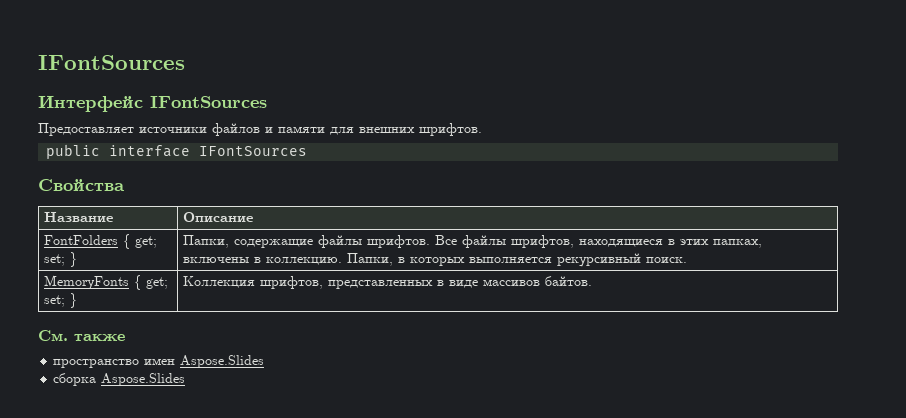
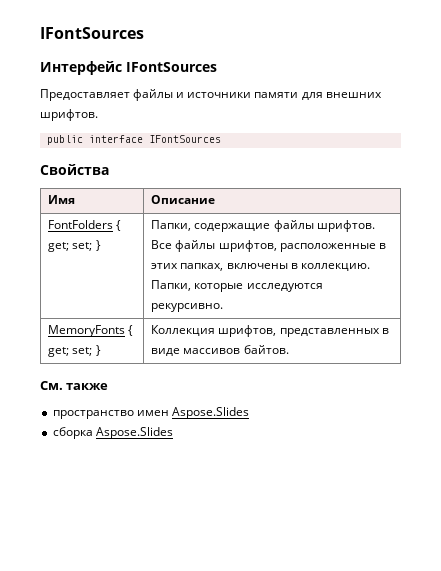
- Предоставляет источники файлов и памяти для внешних шрифтов.
+ Предоставляет файлы и источники памяти для внешних шрифтов.
- Название | Описание
+ Имя | Описание
- FontFolders { get; set; } | Папки, содержащие файлы шрифтов. Все файлы шрифтов, находящиеся в этих папках, включены в коллекцию. Папки, в которых выполняется рекурсивный поиск.
+ FontFolders { get; set; } | Папки, содержащие файлы шрифтов. Все файлы шрифтов, расположенные в этих папках, включены в коллекцию. Папки, которые исследуются рекурсивно.

